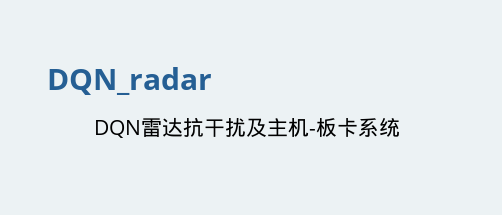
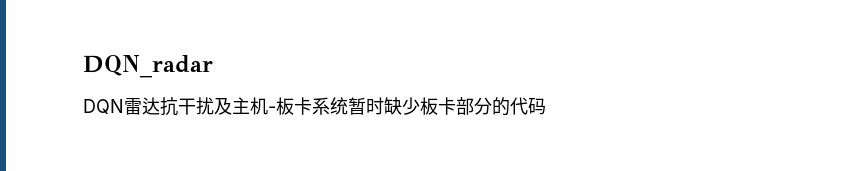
- DQN雷达抗干扰及主机-板卡系统
+ DQN雷达抗干扰及主机-板卡系统暂时缺少板卡部分的代码

